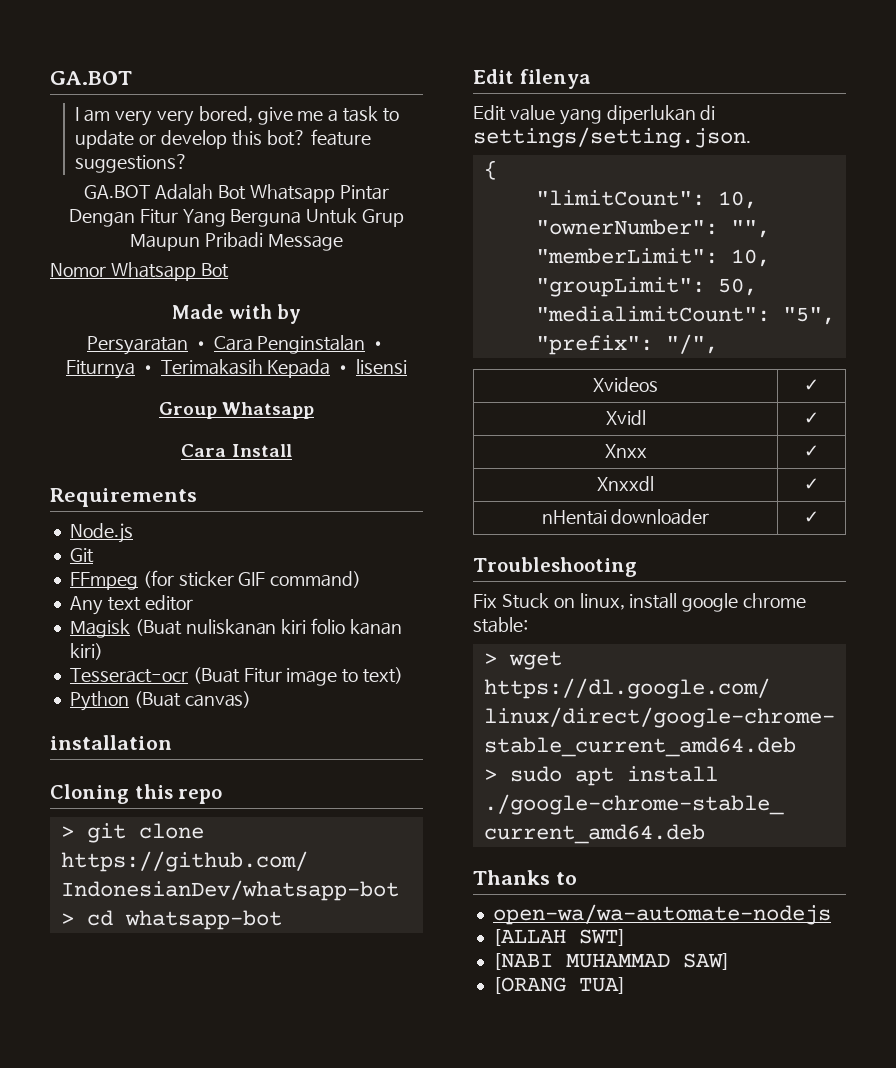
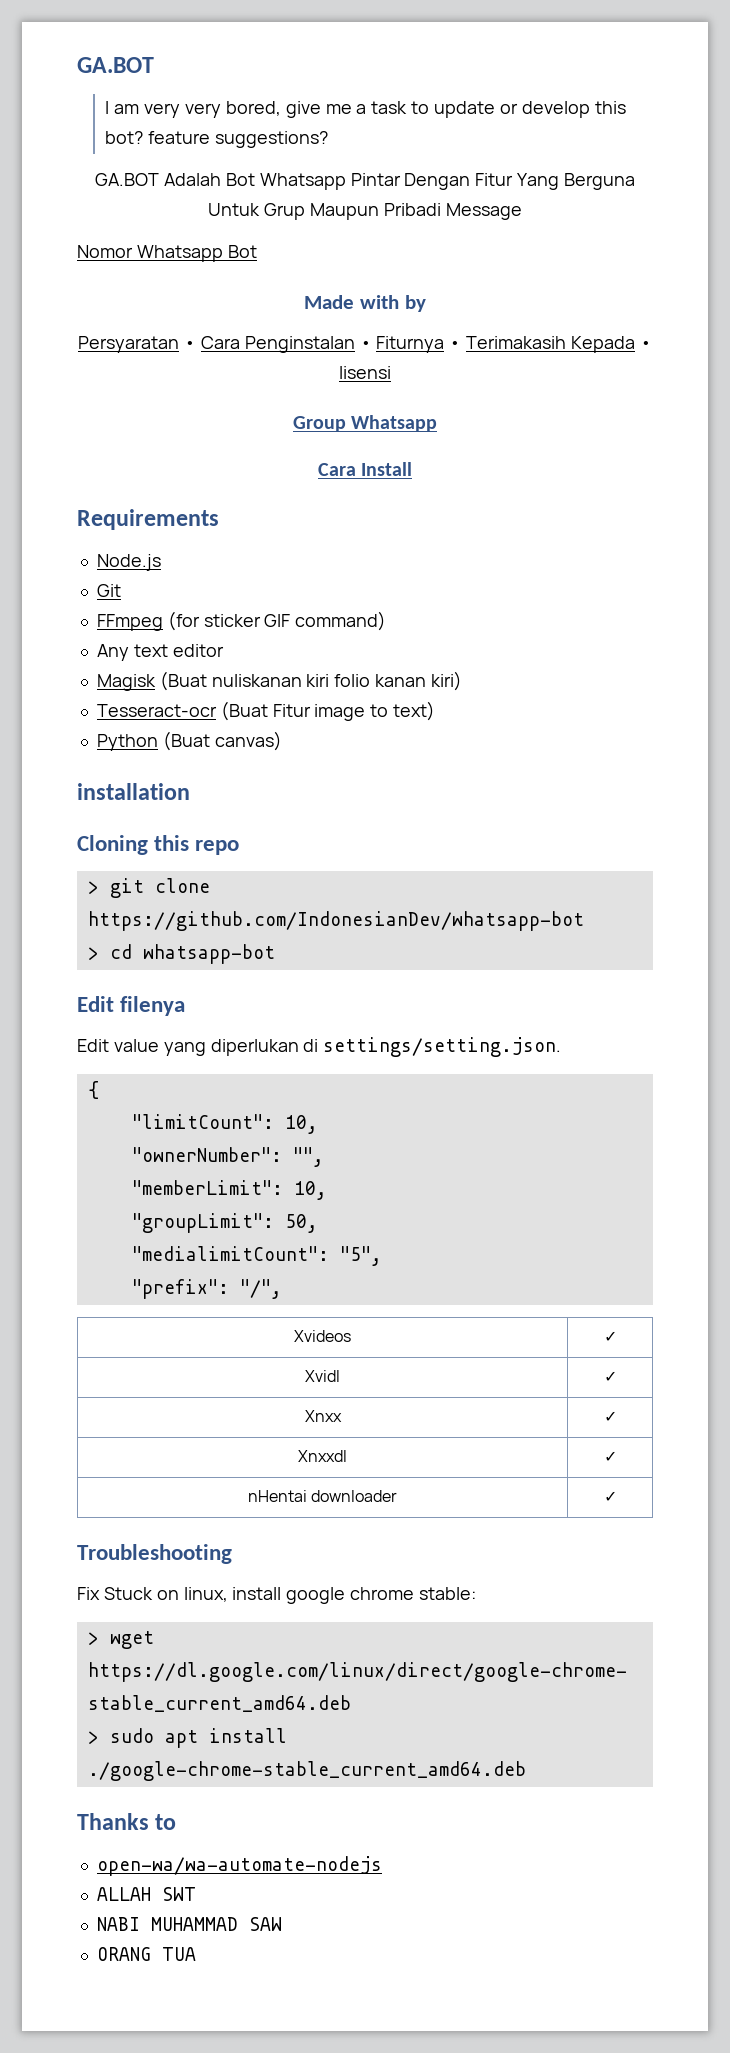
- [ALLAH SWT]
- [NABI MUHAMMAD SAW]
- [ORANG TUA]
+ ALLAH SWT
+ NABI MUHAMMAD SAW
+ ORANG TUA

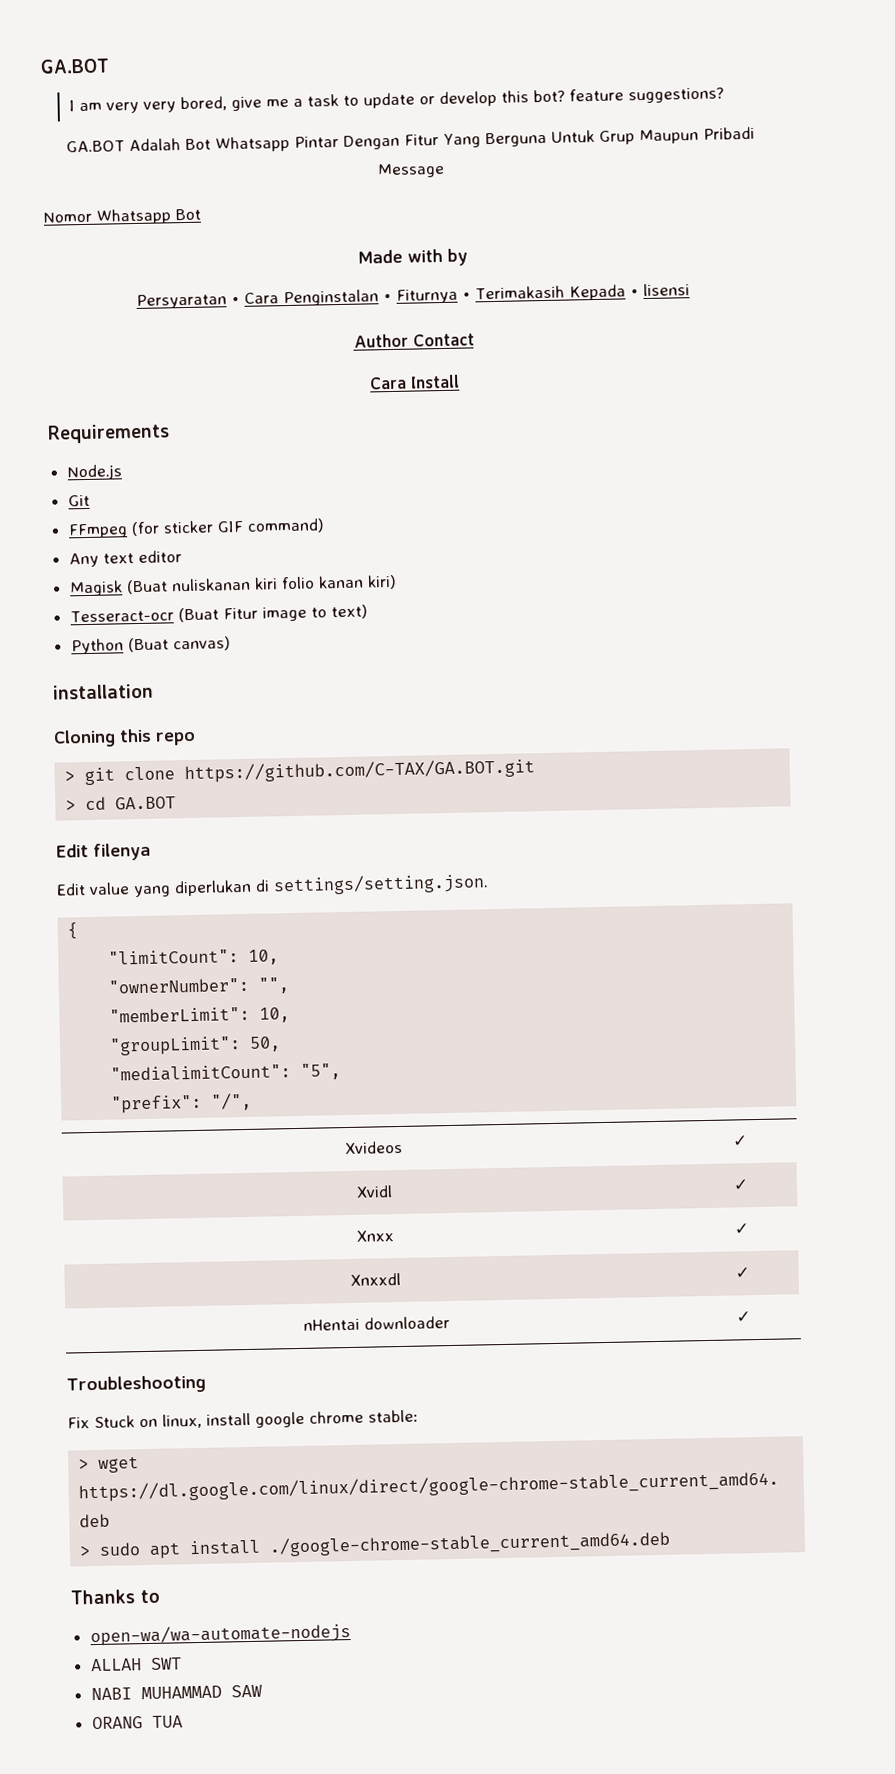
- Group Whatsapp
+ Author Contact
- > git clone https://github.com/IndonesianDev/whatsapp-bot
+ > git clone https://github.com/C-TAX/GA.BOT.git
- > cd whatsapp-bot
+ > cd GA.BOT

